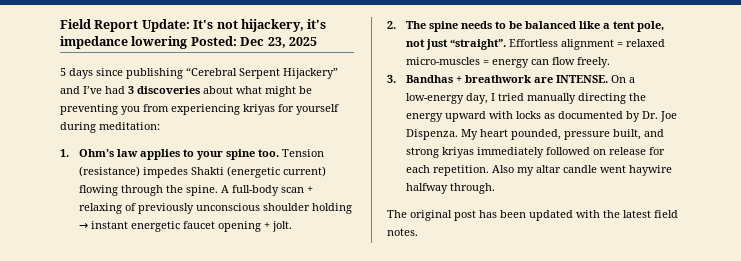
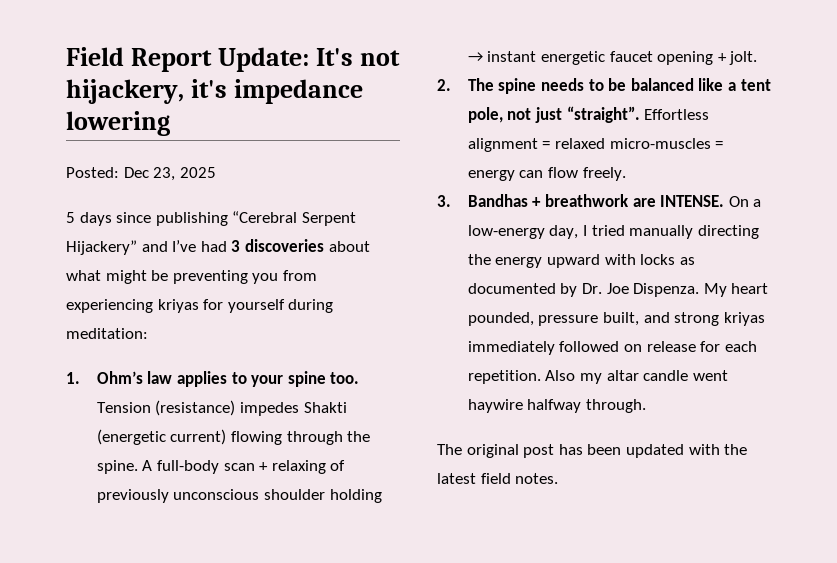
- Field Report Update: It's not hijackery, it's impedance lowering Posted: Dec 23, 2025
+ Field Report Update: It's not hijackery, it's impedance lowering
+ Posted: Dec 23, 2025

